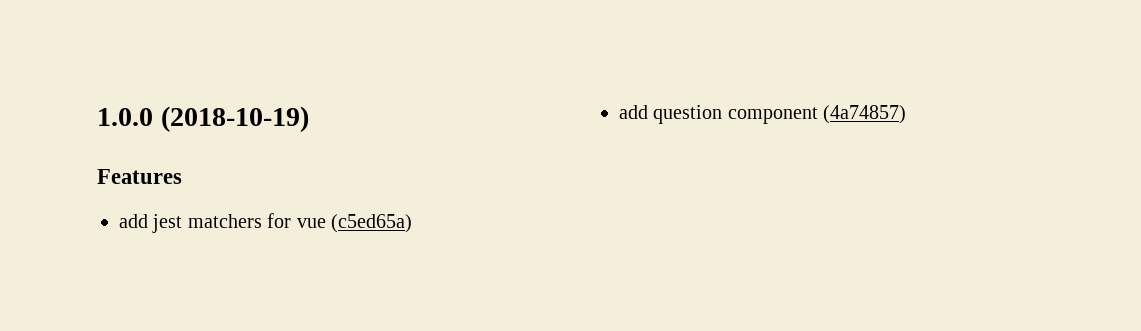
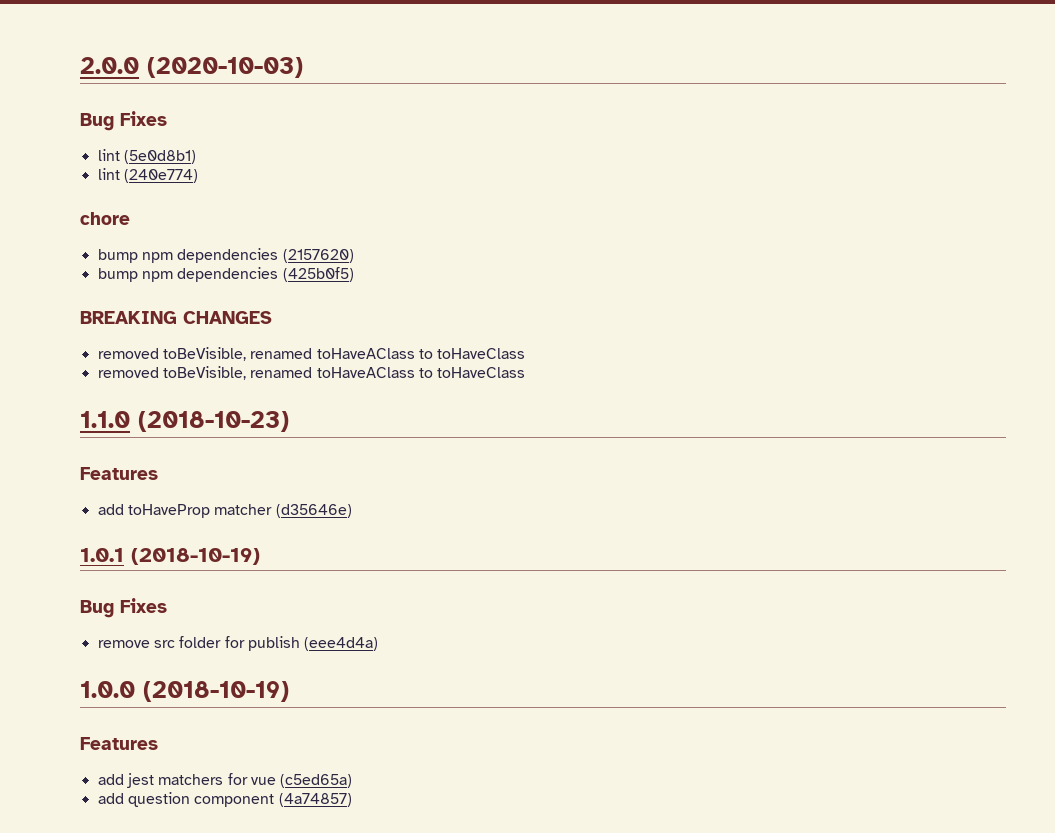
+ 2.0.0 (2020-10-03)
+ Bug Fixes
+ lint (5e0d8b1)
+ lint (240e774)
+ chore
+ bump npm dependencies (2157620)
+ bump npm dependencies (425b0f5)
+ BREAKING CHANGES
+ removed toBeVisible, renamed toHaveAClass to toHaveClass
+ removed toBeVisible, renamed toHaveAClass to toHaveClass
+ 1.1.0 (2018-10-23)
+ Features
+ add toHaveProp matcher (d35646e)
+ 1.0.1 (2018-10-19)
+ Bug Fixes
+ remove src folder for publish (eee4d4a)

